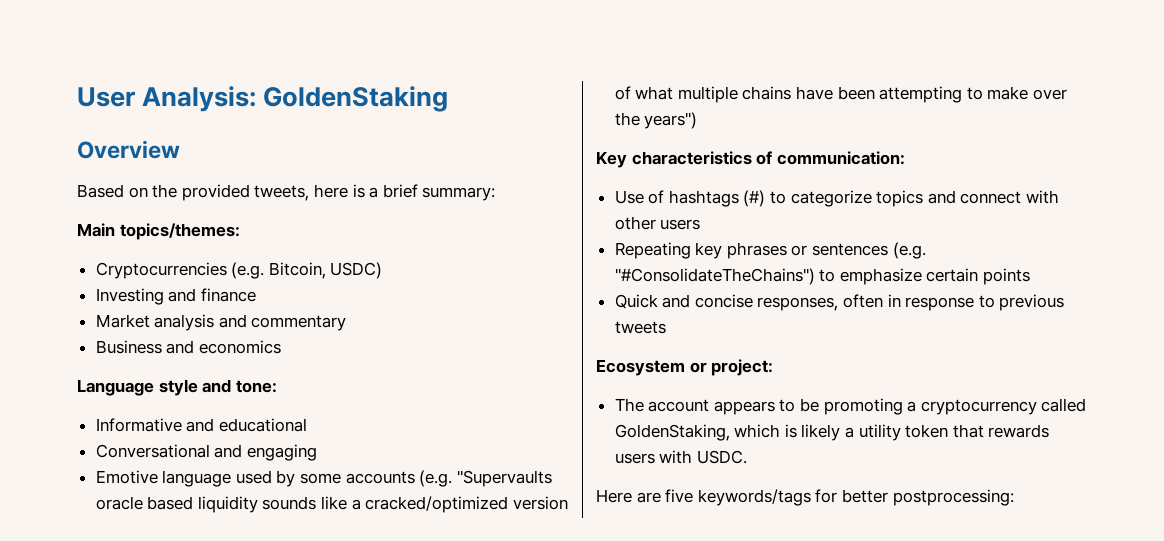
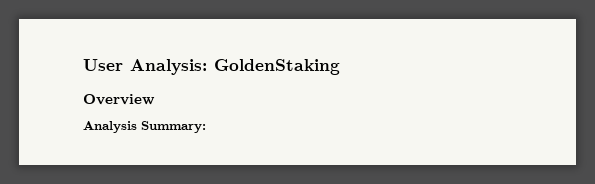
- Based on the provided tweets, here is a brief summary:
- Main topics/themes:
- Cryptocurrencies (e.g. Bitcoin, USDC)
- Investing and finance
- Market analysis and commentary
- Business and economics
- Language style and tone:
- Informative and educational
- Conversational and engaging
- Emotive language used by some accounts (e.g. "Supervaults oracle based liquidity sounds like a cracked/optimized version of what multiple chains have been attempting to make over the years")
- Key characteristics of communication:
- Use of hashtags (#) to categorize topics and connect with other users
- Repeating key phrases or sentences (e.g. "#ConsolidateTheChains") to emphasize certain points
- Quick and concise responses, often in response to previous tweets
- Ecosystem or project:
- The account appears to be promoting a cryptocurrency called GoldenStaking, which is likely a utility token that rewards users with USDC.
- Here are five keywords/tags for better postprocessing:
+ Analysis Summary:

